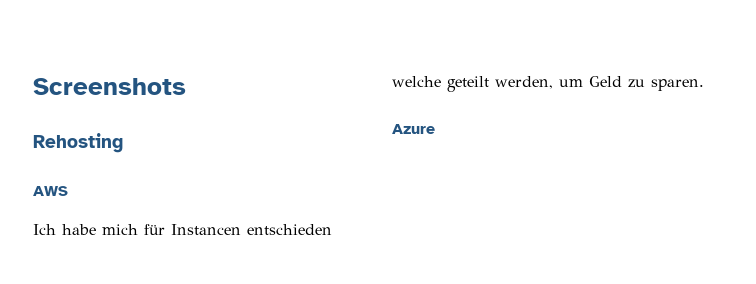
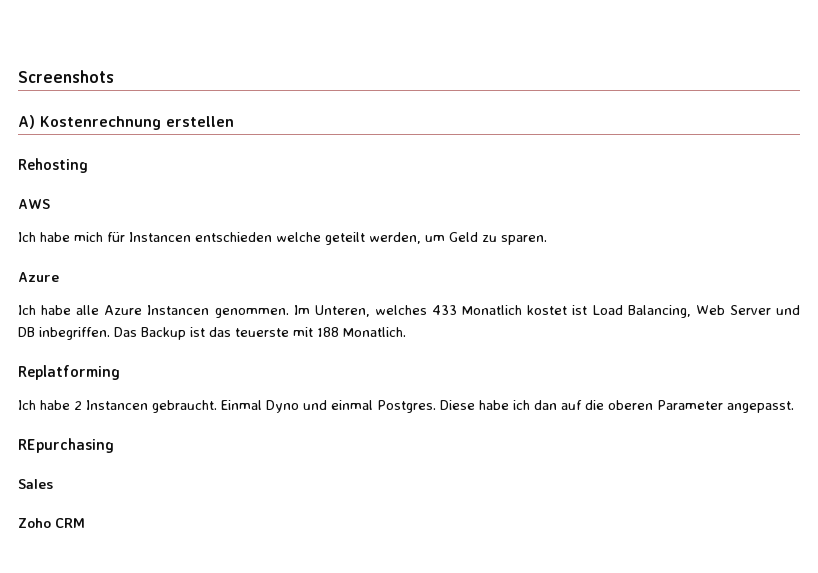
+ A) Kostenrechnung erstellen
+ Ich habe alle Azure Instancen genommen. Im Unteren, welches 433 Monatlich kostet ist Load Balancing, Web Server und DB inbegriffen. Das Backup ist das teuerste mit 188 Monatlich.
+ Replatforming
+ Ich habe 2 Instancen gebraucht. Einmal Dyno und einmal Postgres. Diese habe ich dan auf die oberen Parameter angepasst.
+ REpurchasing
+ Sales
+ Zoho CRM

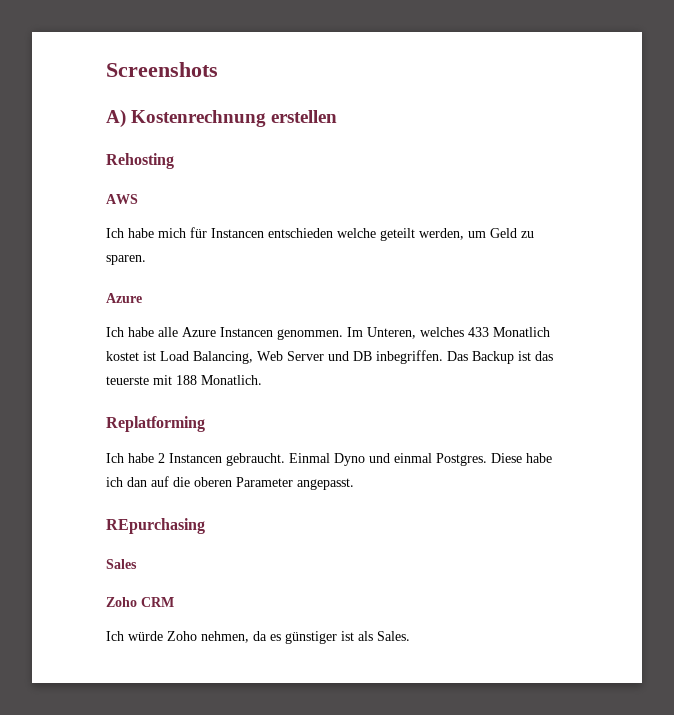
+ Ich würde Zoho nehmen, da es günstiger ist als Sales.

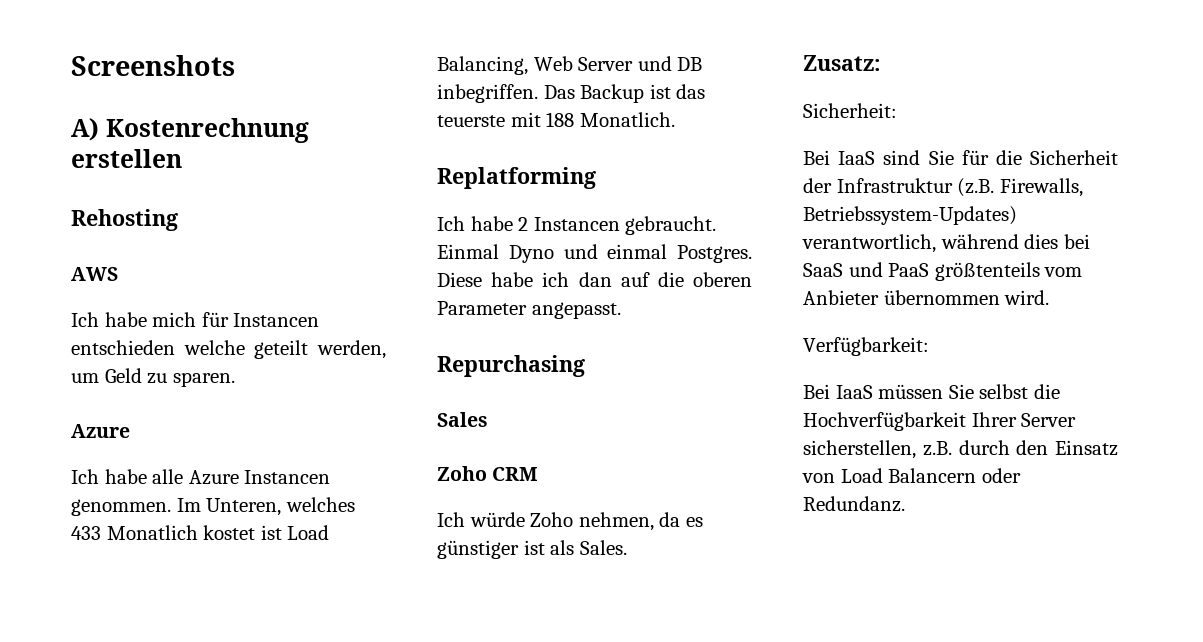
- REpurchasing
+ Repurchasing
+ Zusatz:
+ Sicherheit:
+ Bei IaaS sind Sie für die Sicherheit der Infrastruktur (z.B. Firewalls, Betriebssystem-Updates) verantwortlich, während dies bei SaaS und PaaS größtenteils vom Anbieter übernommen wird.
+ Verfügbarkeit:
+ Bei IaaS müssen Sie selbst die Hochverfügbarkeit Ihrer Server sicherstellen, z.B. durch den Einsatz von Load Balancern oder Redundanz.

